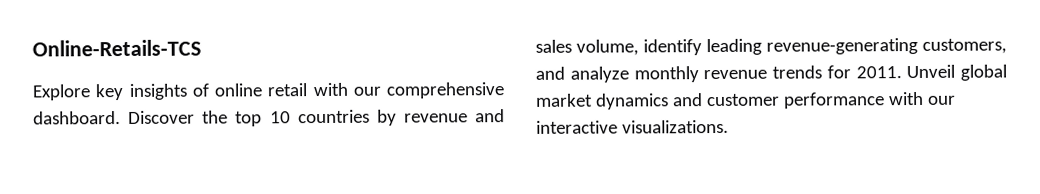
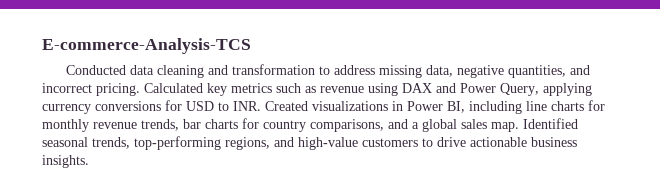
- Online-Retails-TCS
- Explore key insights of online retail with our comprehensive dashboard. Discover the top 10 countries by revenue and sales volume, identify leading revenue-generating customers, and analyze monthly revenue trends for 2011. Unveil global market dynamics and customer performance with our interactive visualizations.
+ E-commerce-Analysis-TCS
+ Conducted data cleaning and transformation to address missing data, negative quantities, and incorrect pricing. Calculated key metrics such as revenue using DAX and Power Query, applying currency conversions for USD to INR. Created visualizations in Power BI, including line charts for monthly revenue trends, bar charts for country comparisons, and a global sales map. Identified seasonal trends, top-performing regions, and high-value customers to drive actionable business insights.

